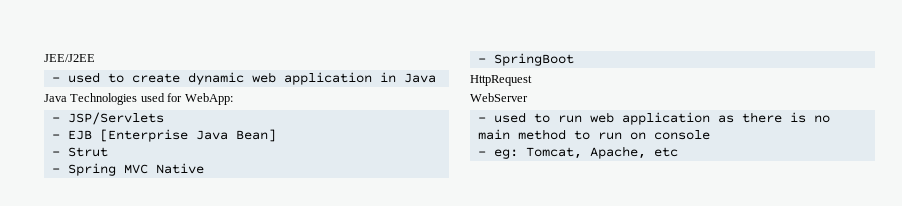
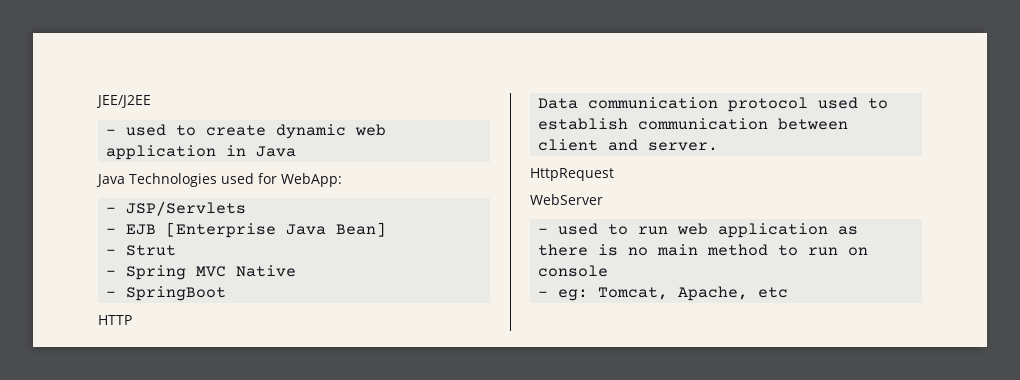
+ HTTP
+ Data communication protocol used to establish communication between client and server.

